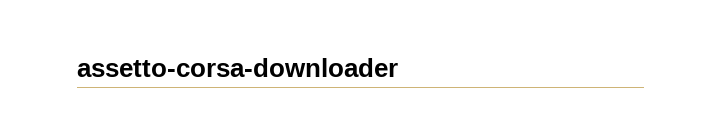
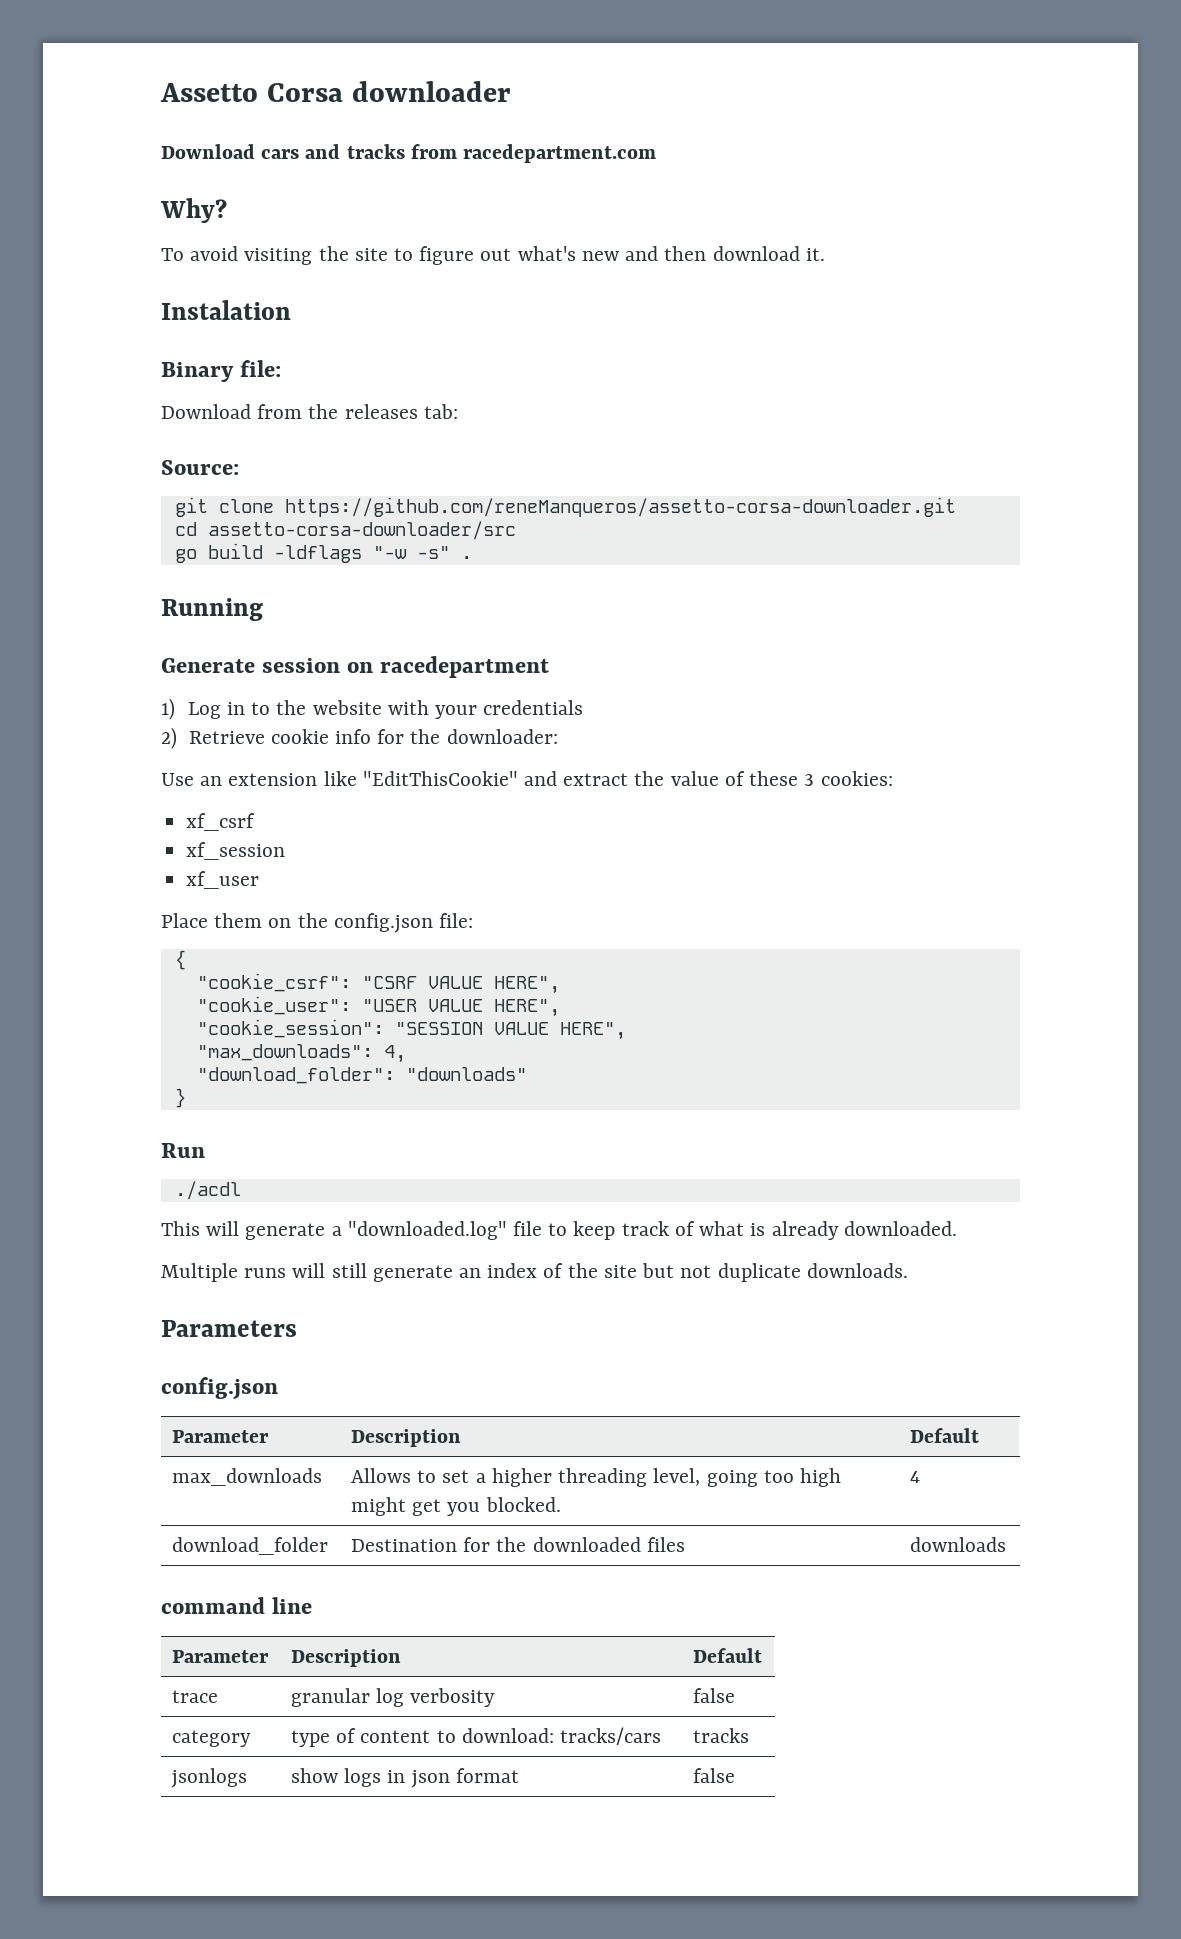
- assetto-corsa-downloader
+ Assetto Corsa downloader
+ Download cars and tracks from racedepartment.com
+ Why?
+ To avoid visiting the site to figure out what's new and then download it.
+ Instalation
+ Binary file:
+ Download from the releases tab:
+ Source:
+ git clone https://github.com/reneManqueros/assetto-corsa-downloader.git
+ cd assetto-corsa-downloader/src
+ go build -ldflags "-w -s" .
+ Running
+ Generate session on racedepartment
+ 1) Log in to the website with your credentials
+ 2) Retrieve cookie info for the downloader:
+ Use an extension like "EditThisCookie" and extract the value of these 3 cookies:
+ xf_csrf
+ xf_session
+ xf_user
+ Place them on the config.json file:
+ {
+ "cookie_csrf": "CSRF VALUE HERE",
+ "cookie_user": "USER VALUE HERE",
+ "cookie_session": "SESSION VALUE HERE",
+ "max_downloads": 4,
+ "download_folder": "downloads"
+ }
+ Run
+ ./acdl
+ This will generate a "downloaded.log" file to keep track of what is already downloaded.
+ Multiple runs will still generate an index of the site but not duplicate downloads.
+ Parameters
+ config.json
+ Parameter | Description | Default
+ max_downloads | Allows to set a higher threading level, going too high might get you blocked. | 4
+ download_folder | Destination for the downloaded files | downloads
+ command line
+ Parameter | Description | Default
+ trace | granular log verbosity | false
+ category | type of content to download: tracks/cars | tracks
+ jsonlogs | show logs in json format | false

